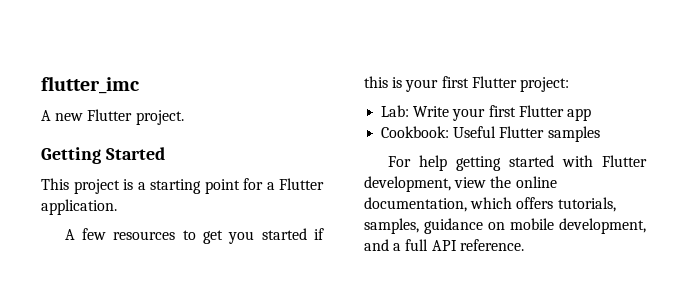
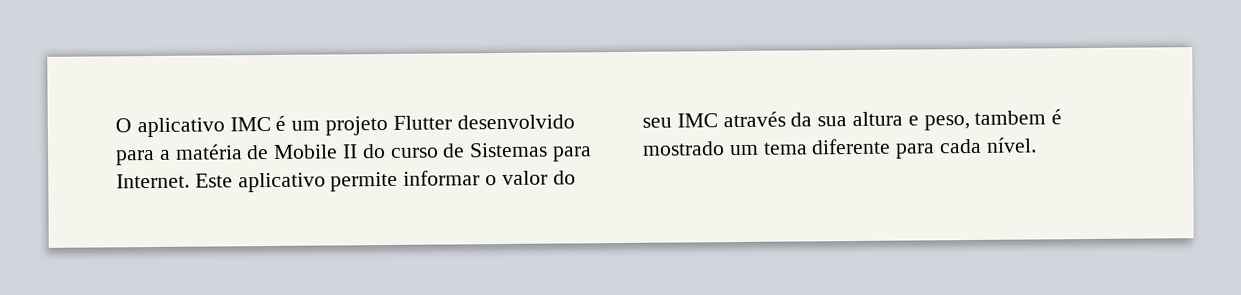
- flutter_imc
- A new Flutter project.
- Getting Started
- This project is a starting point for a Flutter application.
- A few resources to get you started if this is your first Flutter project:
- Lab: Write your first Flutter app
- Cookbook: Useful Flutter samples
- For help getting started with Flutter development, view the online documentation, which offers tutorials, samples, guidance on mobile development, and a full API reference.
+ O aplicativo IMC é um projeto Flutter desenvolvido para a matéria de Mobile II do curso de Sistemas para Internet. Este aplicativo permite informar o valor do seu IMC através da sua altura e peso, tambem é mostrado um tema diferente para cada nível.

